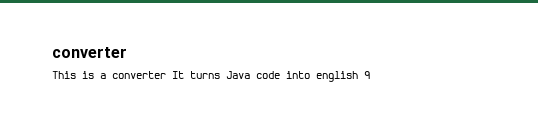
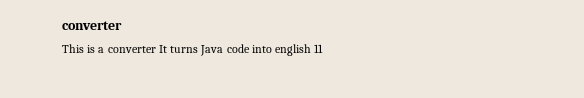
- This is a converter It turns Java code into english 9
+ This is a converter It turns Java code into english 11

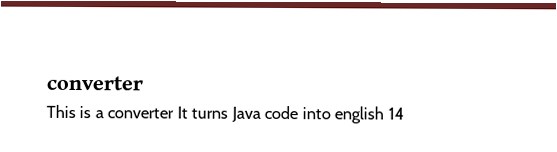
- This is a converter It turns Java code into english 11
+ This is a converter It turns Java code into english 14

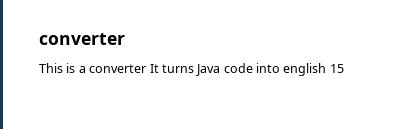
- This is a converter It turns Java code into english 14
+ This is a converter It turns Java code into english 15

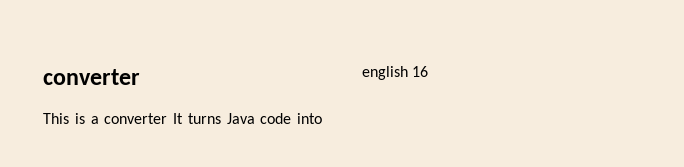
- This is a converter It turns Java code into english 15
+ This is a converter It turns Java code into english 16

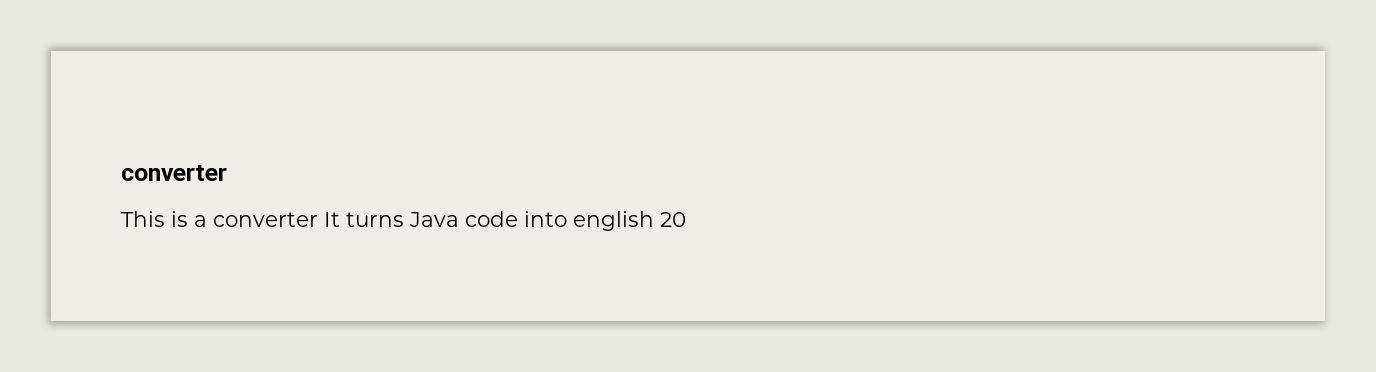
- This is a converter It turns Java code into english 16
+ This is a converter It turns Java code into english 20

